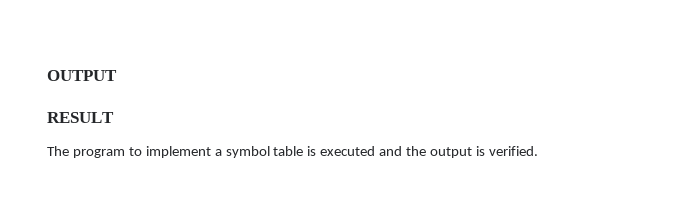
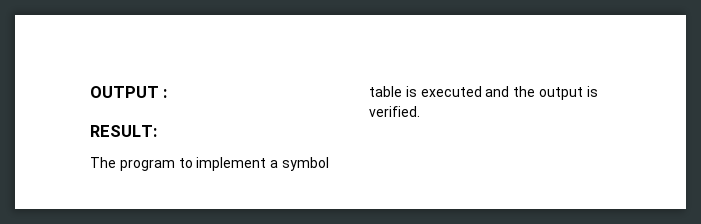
- OUTPUT
- RESULT
+ OUTPUT :
+ RESULT:

